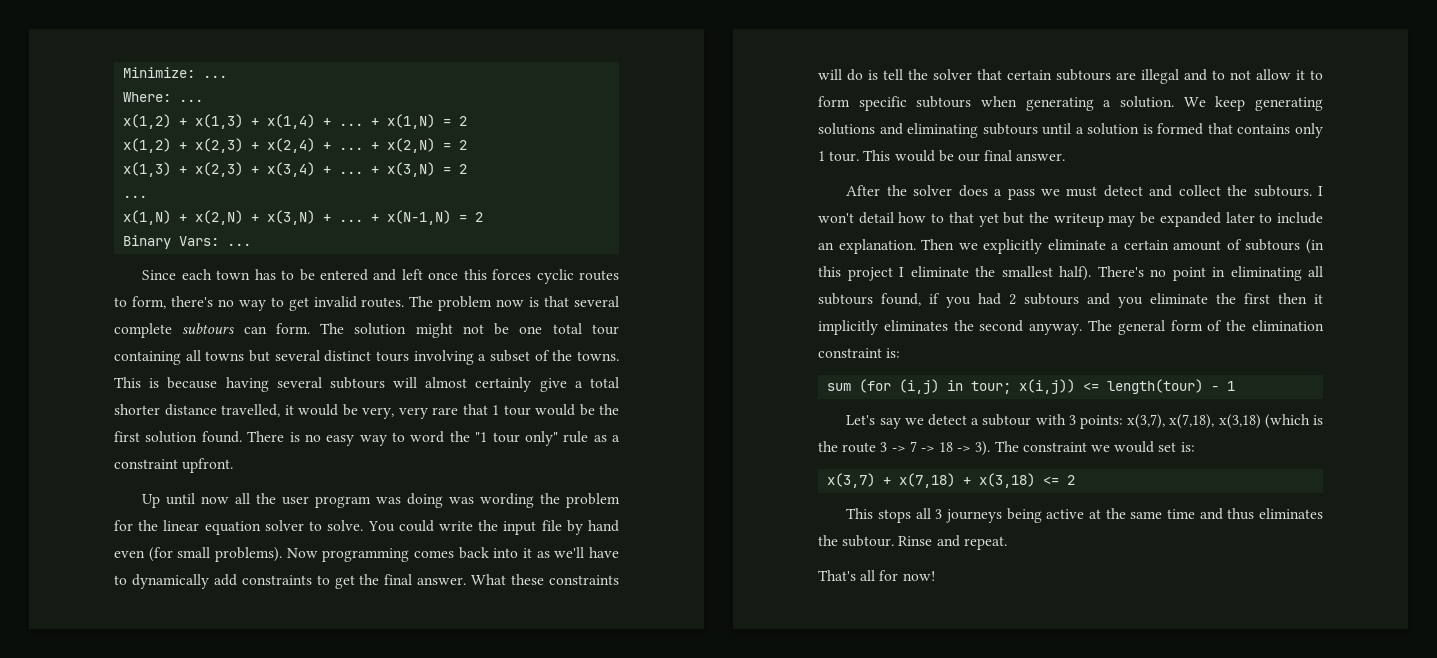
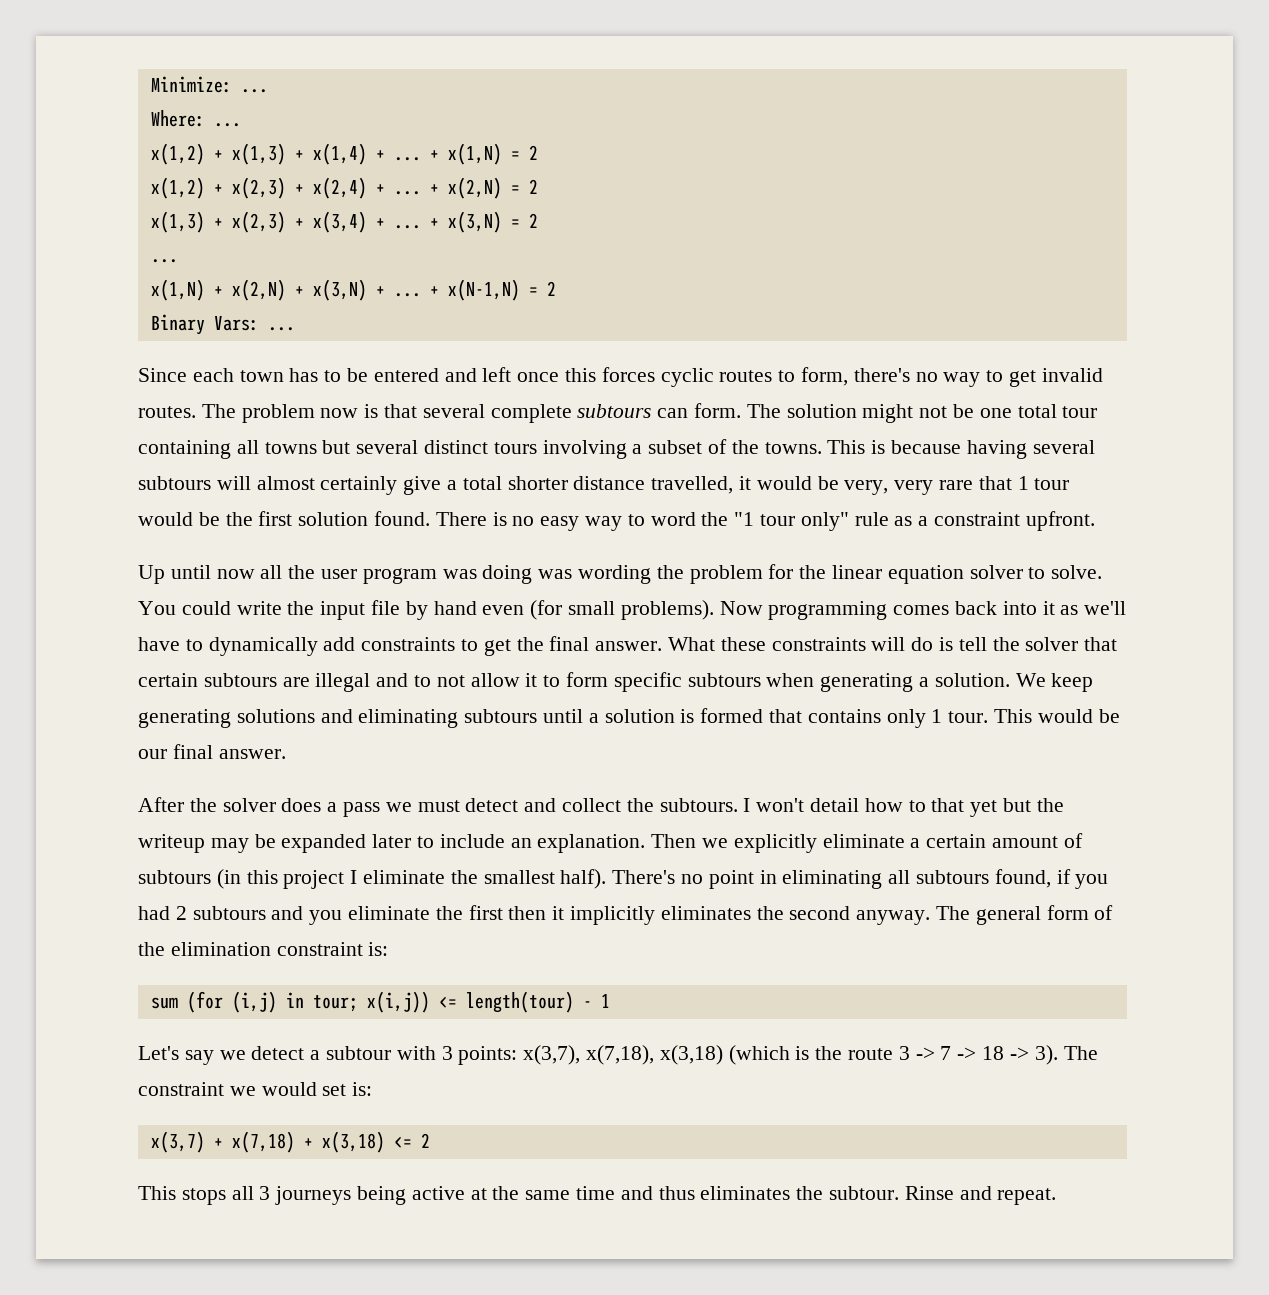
- That's all for now!

